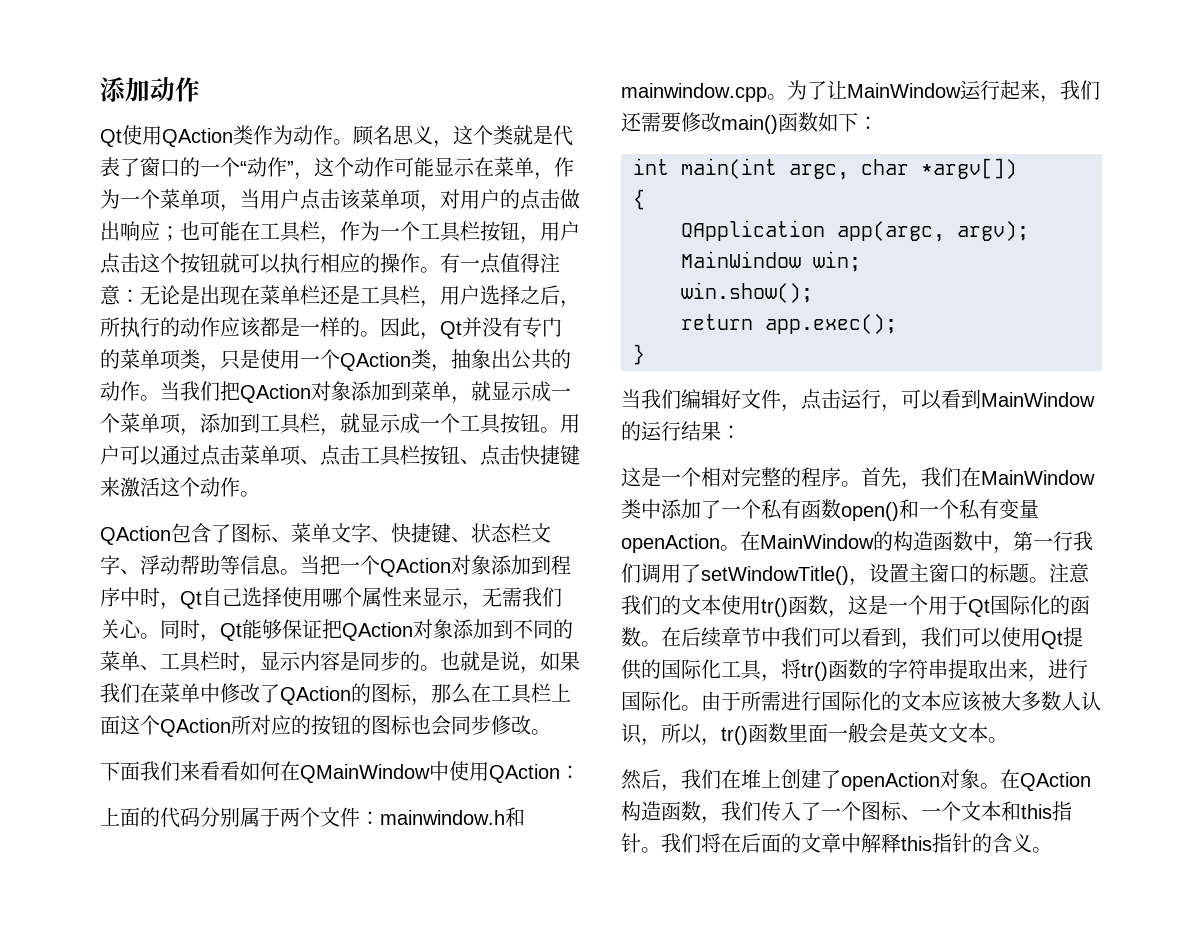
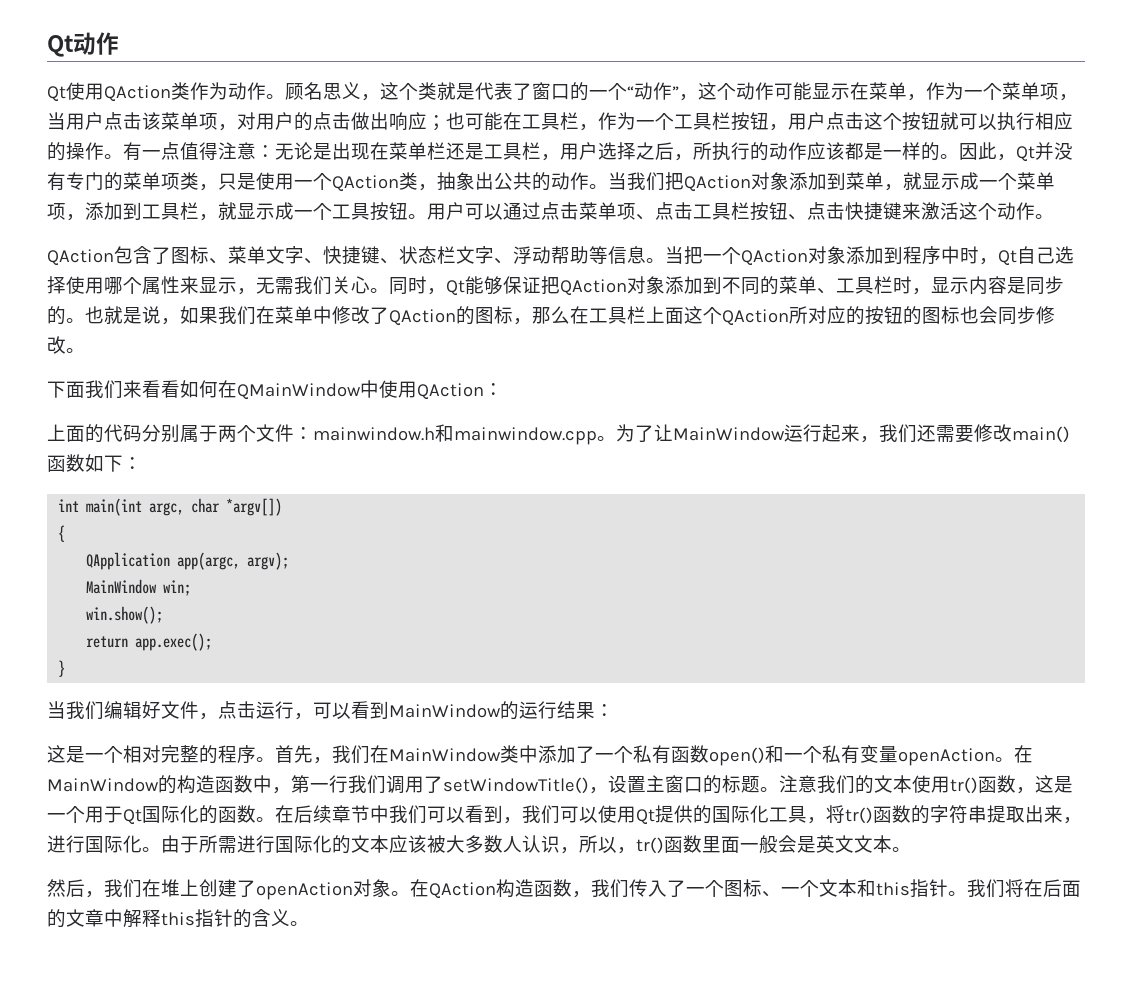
- 添加动作
+ Qt动作

